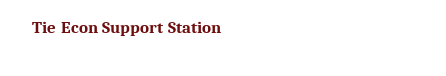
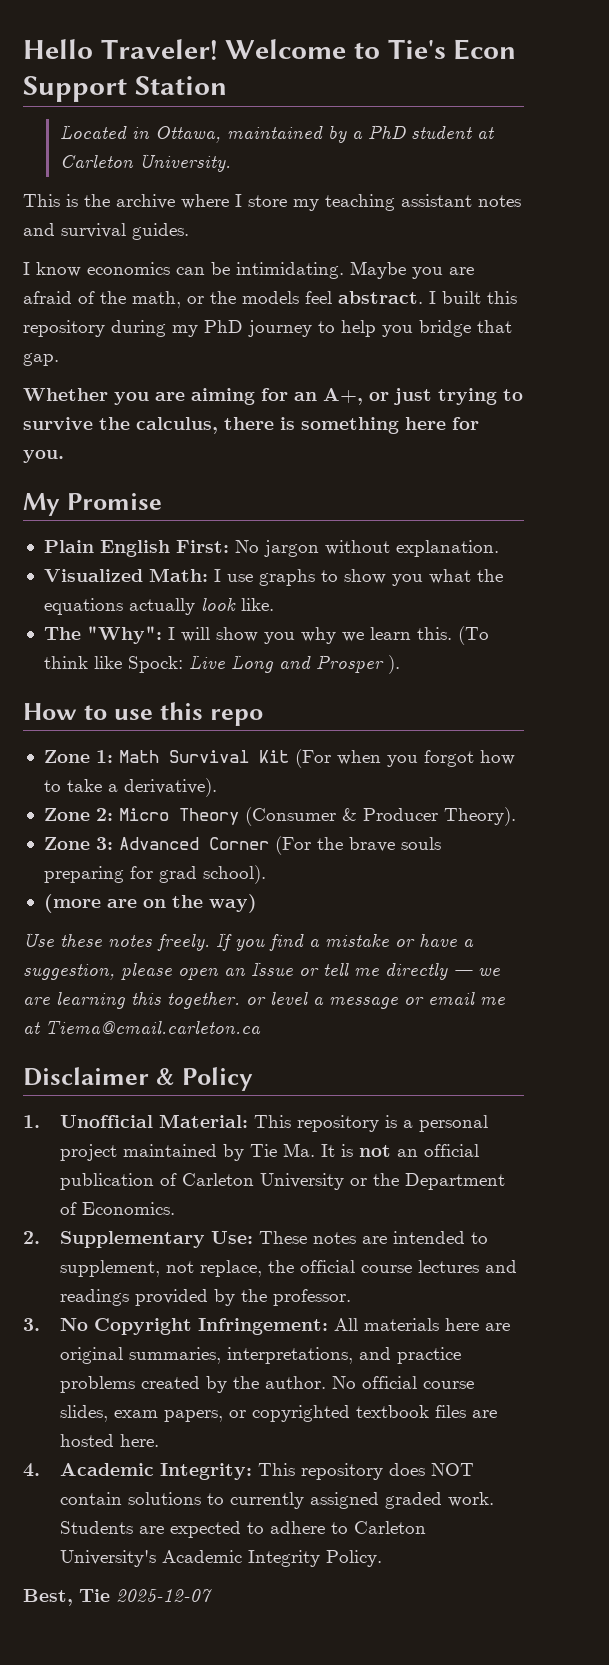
- Tie Econ Support Station
+ Hello Traveler! Welcome to Tie's Econ Support Station
+ Located in Ottawa, maintained by a PhD student at Carleton University.
+ This is the archive where I store my teaching assistant notes and survival guides.
+ I know economics can be intimidating. Maybe you are afraid of the math, or the models feel abstract. I built this repository during my PhD journey to help you bridge that gap.
+ Whether you are aiming for an A+, or just trying to survive the calculus, there is something here for you.
+ My Promise
+ Plain English First: No jargon without explanation.
+ Visualized Math: I use graphs to show you what the equations actually look like.
+ The "Why": I will show you why we learn this. (To think like Spock: Live Long and Prosper ).
+ How to use this repo
+ Zone 1: Math Survival Kit (For when you forgot how to take a derivative).
+ Zone 2: Micro Theory (Consumer & Producer Theory).
+ Zone 3: Advanced Corner (For the brave souls preparing for grad school).
+ (more are on the way)
+ Use these notes freely. If you find a mistake or have a suggestion, please open an Issue or tell me directly — we are learning this together. or level a message or email me at Tiema@cmail.carleton.ca
+ Disclaimer & Policy
+ 1. Unofficial Material: This repository is a personal project maintained by Tie Ma. It is not an official publication of Carleton University or the Department of Economics.
+ 2. Supplementary Use: These notes are intended to supplement, not replace, the official course lectures and readings provided by the professor.
+ 3. No Copyright Infringement: All materials here are original summaries, interpretations, and practice problems created by the author. No official course slides, exam papers, or copyrighted textbook files are hosted here.
+ 4. Academic Integrity: This repository does NOT contain solutions to currently assigned graded work. Students are expected to adhere to Carleton University's Academic Integrity Policy.
+ Best, Tie 2025-12-07

